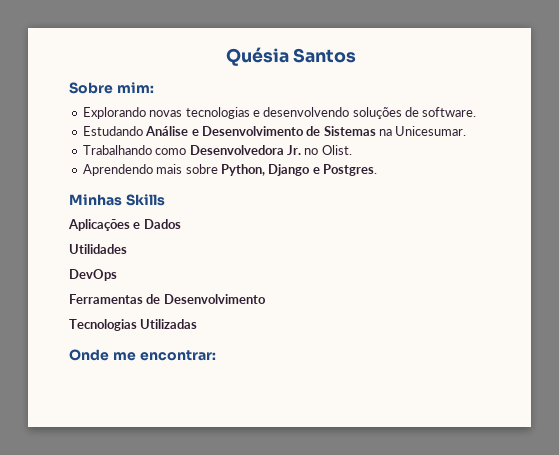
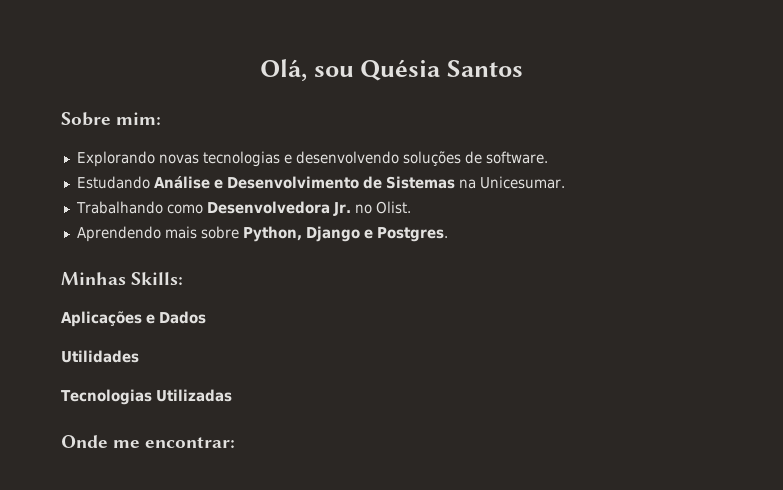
- Quésia Santos
+ Olá, sou Quésia Santos
- Minhas Skills
+ Minhas Skills:
- DevOps
- Ferramentas de Desenvolvimento

